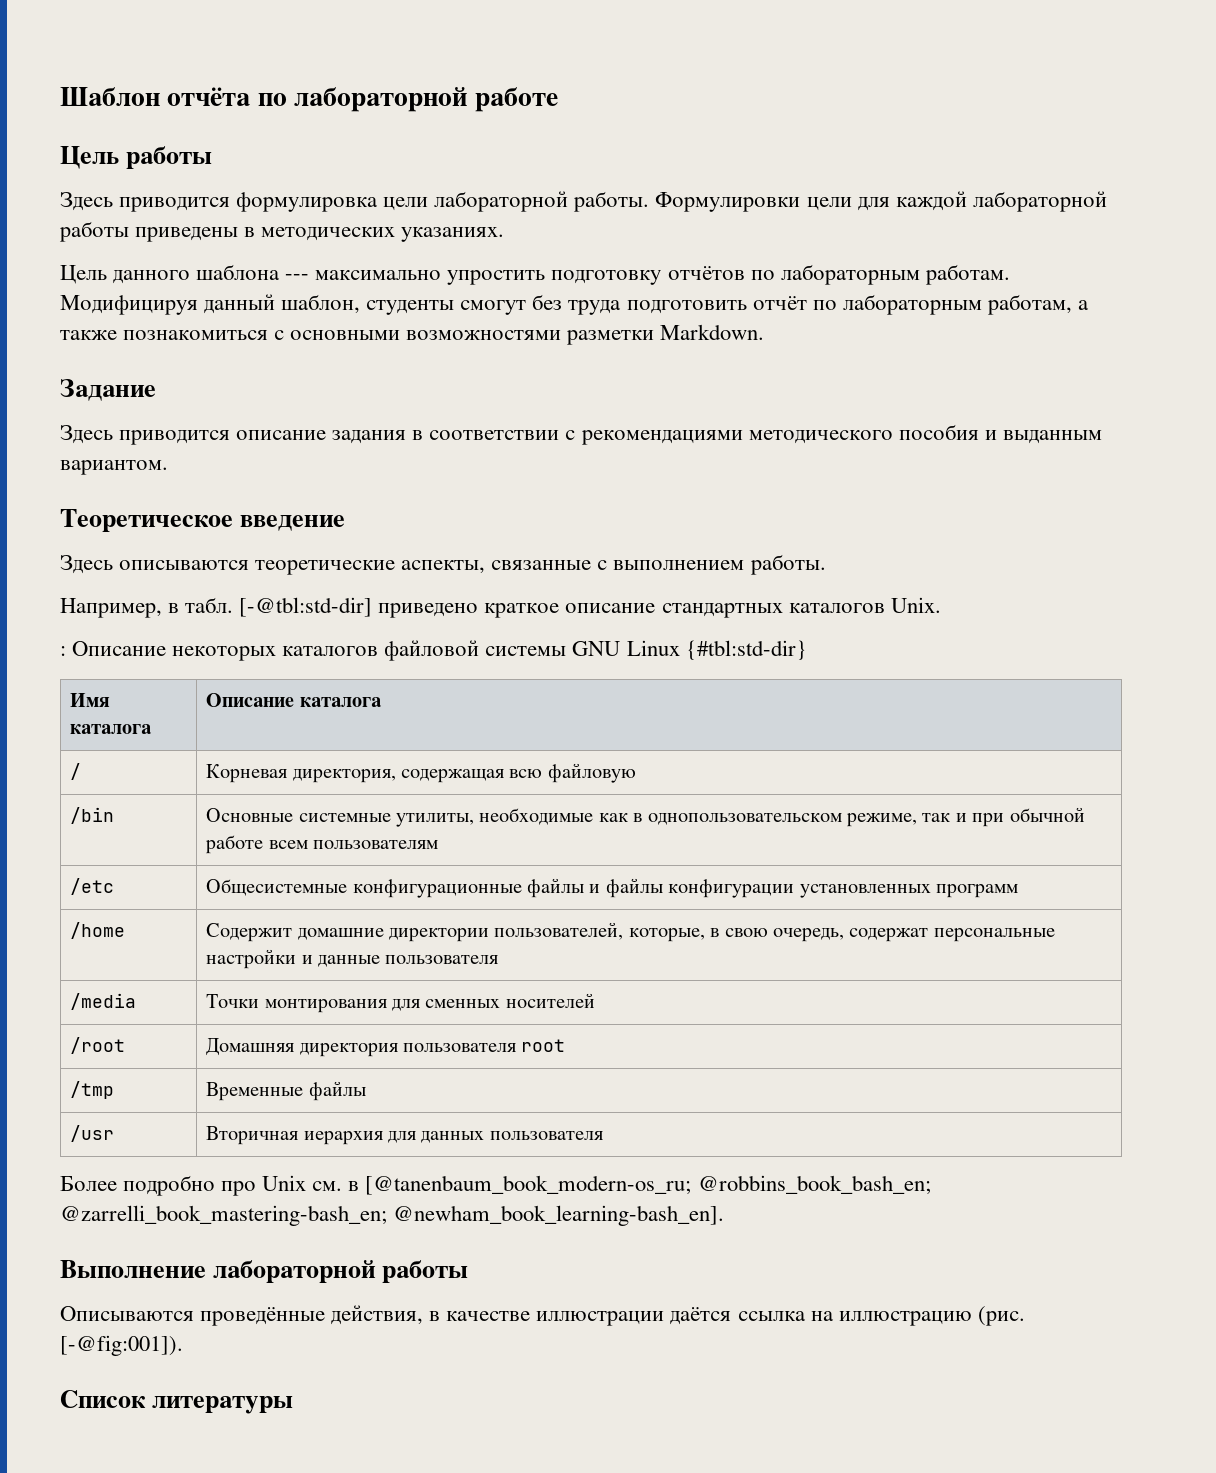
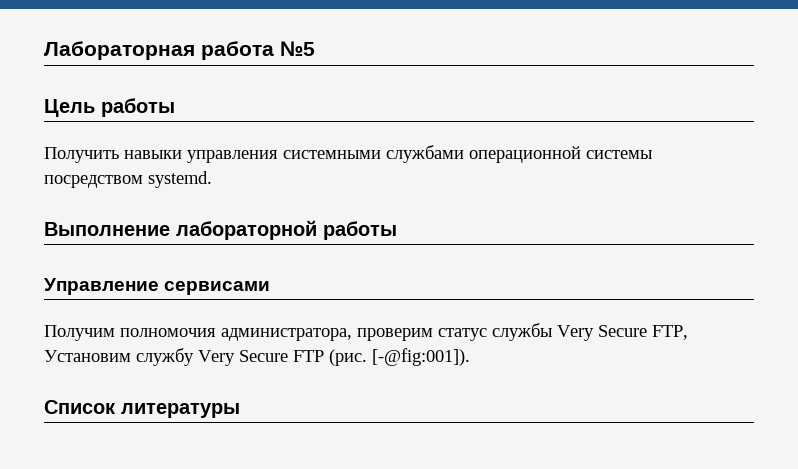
- Шаблон отчёта по лабораторной работе
+ Лабораторная работа №5
  Цель работы
- Здесь приводится формулировка цели лабораторной работы. Формулировки цели для каждой лабораторной работы приведены в методических указаниях.
- Цель данного шаблона --- максимально упростить подготовку отчётов по лабораторным работам. Модифицируя данный шаблон, студенты смогут без труда подготовить отчёт по лабораторным работам, а также познакомиться с основными возможностями разметки Markdown.
- Задание
- Здесь приводится описание задания в соответствии с рекомендациями методического пособия и выданным вариантом.
- Теоретическое введение
- Здесь описываются теоретические аспекты, связанные с выполнением работы.
- Например, в табл. [-@tbl:std-dir] приведено краткое описание стандартных каталогов Unix.
- : Описание некоторых каталогов файловой системы GNU Linux {#tbl:std-dir}
- Имя каталога | Описание каталога
- / | Корневая директория, содержащая всю файловую
- /bin | Основные системные утилиты, необходимые как в однопользовательском режиме, так и при обычной работе всем пользователям
- /etc | Общесистемные конфигурационные файлы и файлы конфигурации установленных программ
- /home | Содержит домашние директории пользователей, которые, в свою очередь, содержат персональные настройки и данные пользователя
- /media | Точки монтирования для сменных носителей
- /root | Домашняя директория пользователя root
- /tmp | Временные файлы
- /usr | Вторичная иерархия для данных пользователя
- Более подробно про Unix см. в [@tanenbaum_book_modern-os_ru; @robbins_book_bash_en; @zarrelli_book_mastering-bash_en; @newham_book_learning-bash_en].
+ Получить навыки управления системными службами операционной системы посредством systemd.
  Выполнение лабораторной работы
- Описываются проведённые действия, в качестве иллюстрации даётся ссылка на иллюстрацию (рис.
+ Управление сервисами
+ Получим полномочия администратора, проверим статус службы Very Secure FTP, Установим службу Very Secure FTP (рис.

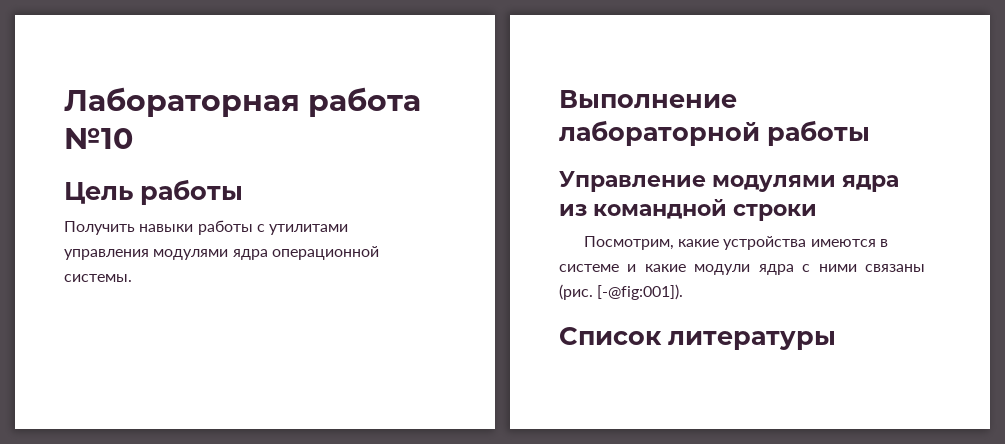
- Лабораторная работа №5
+ Лабораторная работа №10
- Получить навыки управления системными службами операционной системы посредством systemd.
+ Получить навыки работы с утилитами управления модулями ядра операционной системы.
  Выполнение лабораторной работы
- Управление сервисами
- Получим полномочия администратора, проверим статус службы Very Secure FTP, Установим службу Very Secure FTP (рис.
+ Управление модулями ядра из командной строки
+ Посмотрим, какие устройства имеются в системе и какие модули ядра с ними связаны (рис.

